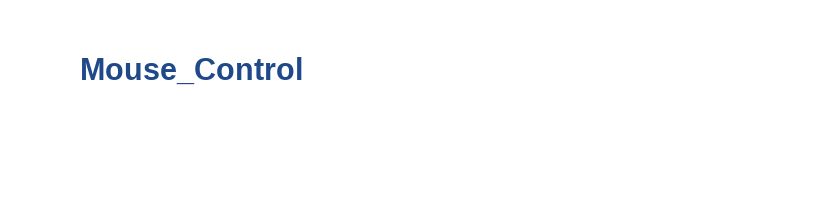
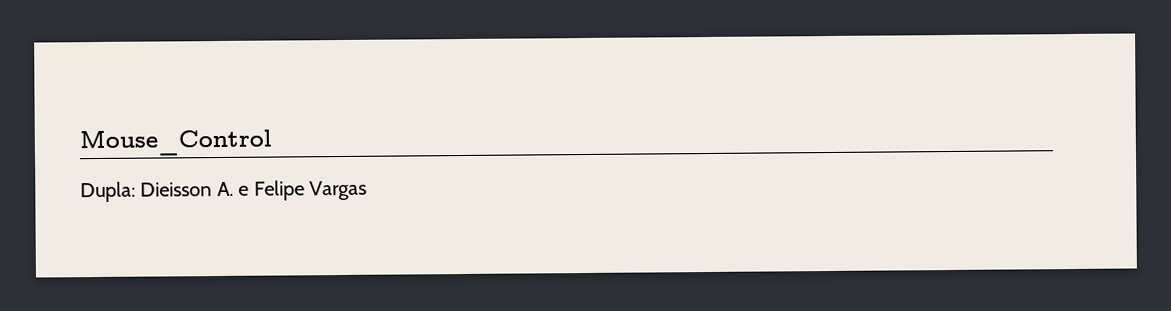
+ Dupla: Dieisson A. e Felipe Vargas

